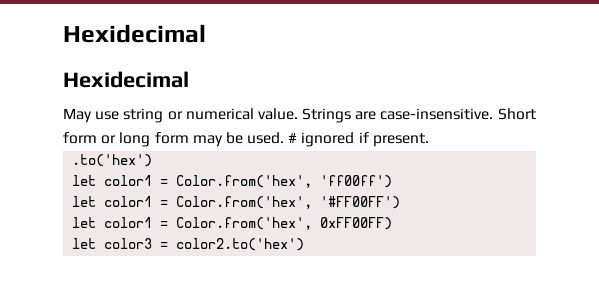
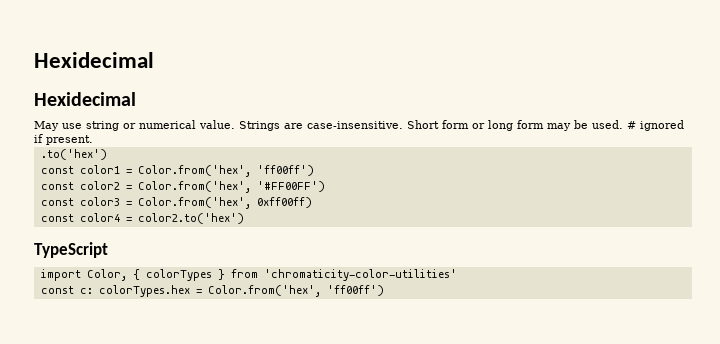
- let color1 = Color.from('hex', 'ff00ff')
+ const color1 = Color.from('hex', 'ff00ff')
- let color1 = Color.from('hex', '#FF00FF')
+ const color2 = Color.from('hex', '#FF00FF')
- let color1 = Color.from('hex', 0xFF00FF)
- let color3 = color2.to('hex')
+ const color3 = Color.from('hex', 0xff00ff)
+ const color4 = color2.to('hex')
+ TypeScript
+ import Color, { colorTypes } from 'chromaticity-color-utilities'
+ const c: colorTypes.hex = Color.from('hex', 'ff00ff')

